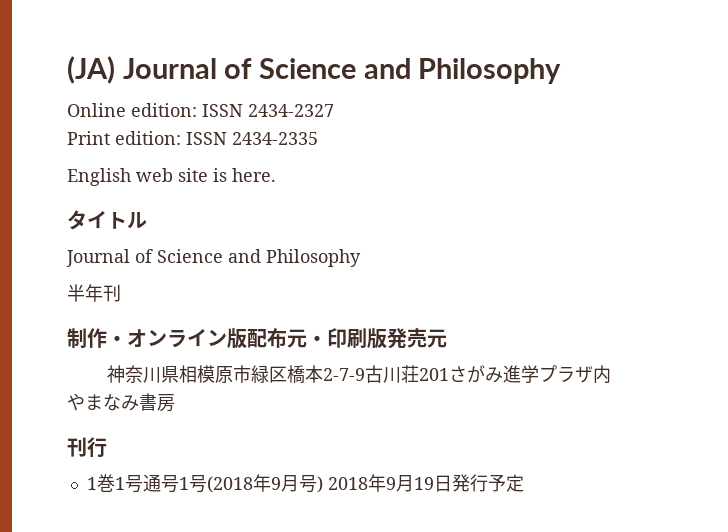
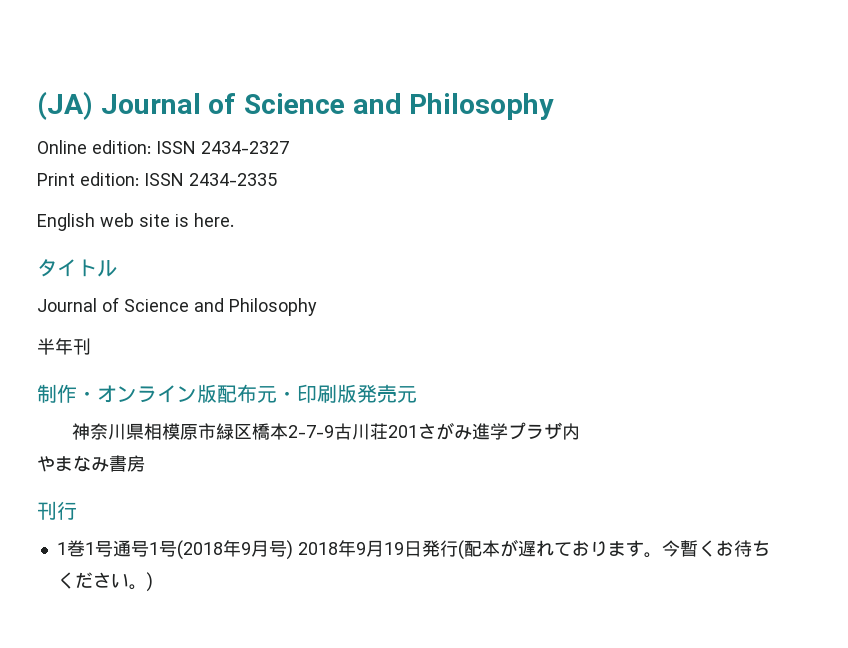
- 1巻1号通号1号(2018年9月号) 2018年9月19日発行予定
+ 1巻1号通号1号(2018年9月号) 2018年9月19日発行(配本が遅れております。今暫くお待ちください。)

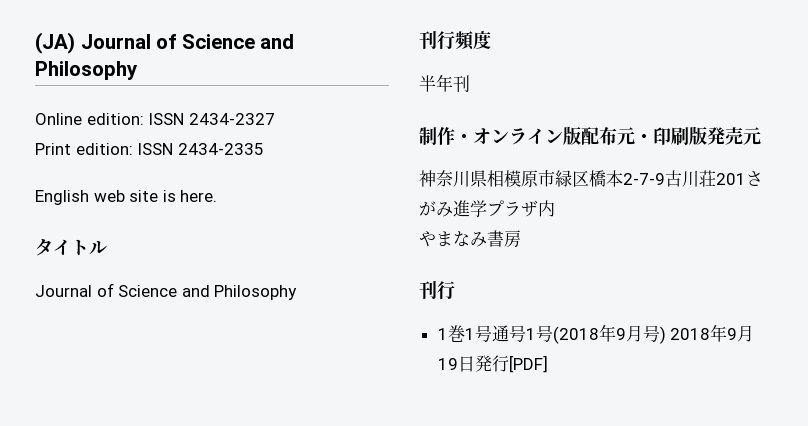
+ 刊行頻度
- 1巻1号通号1号(2018年9月号) 2018年9月19日発行(配本が遅れております。今暫くお待ちください。)
+ 1巻1号通号1号(2018年9月号) 2018年9月19日発行[PDF]

